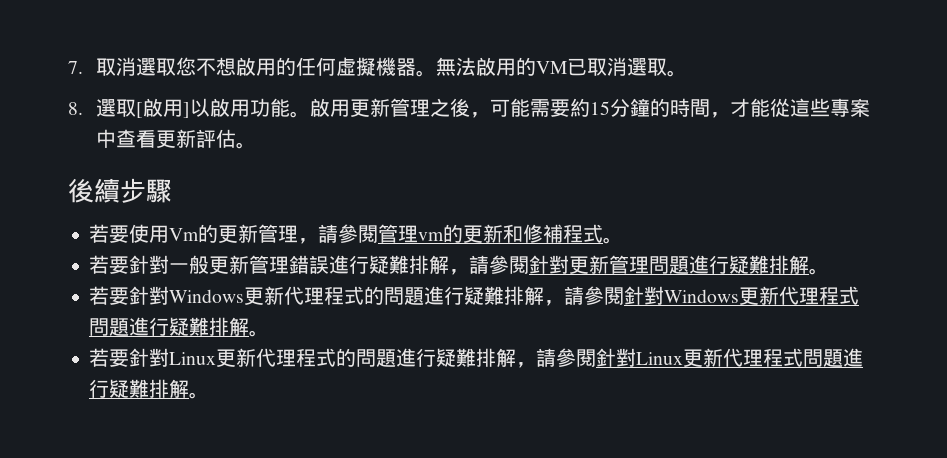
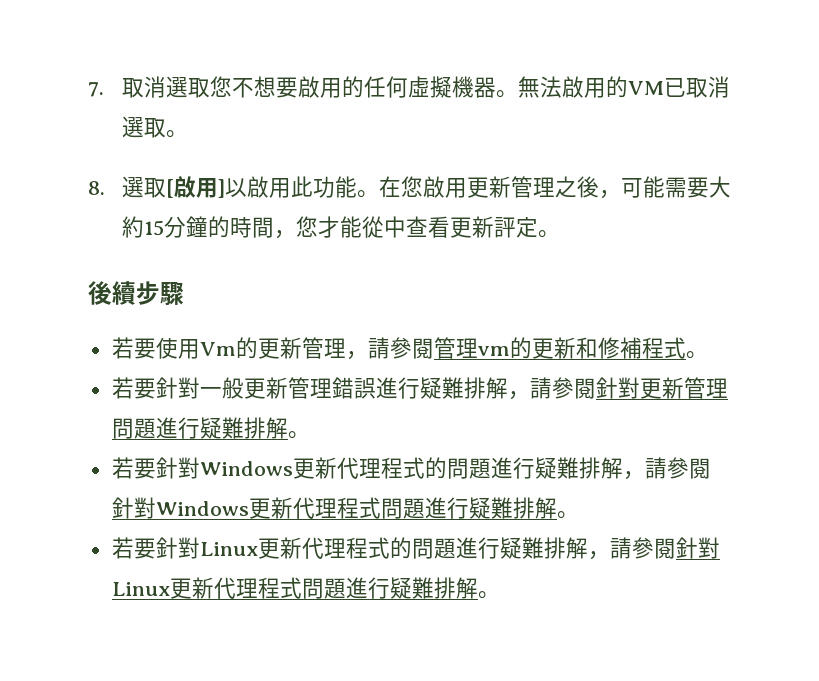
- 7.取消選取您不想啟用的任何虛擬機器。
+ 7.取消選取您不想要啟用的任何虛擬機器。
- 8.選取[啟用]以啟用功能。啟用更新管理之後，可能需要約15分鐘的時間，才能從這些專案中查看更新評估。
+ 8.選取[啟用]以啟用此功能。在您啟用更新管理之後，可能需要大約15分鐘的時間，您才能從中查看更新評定。

